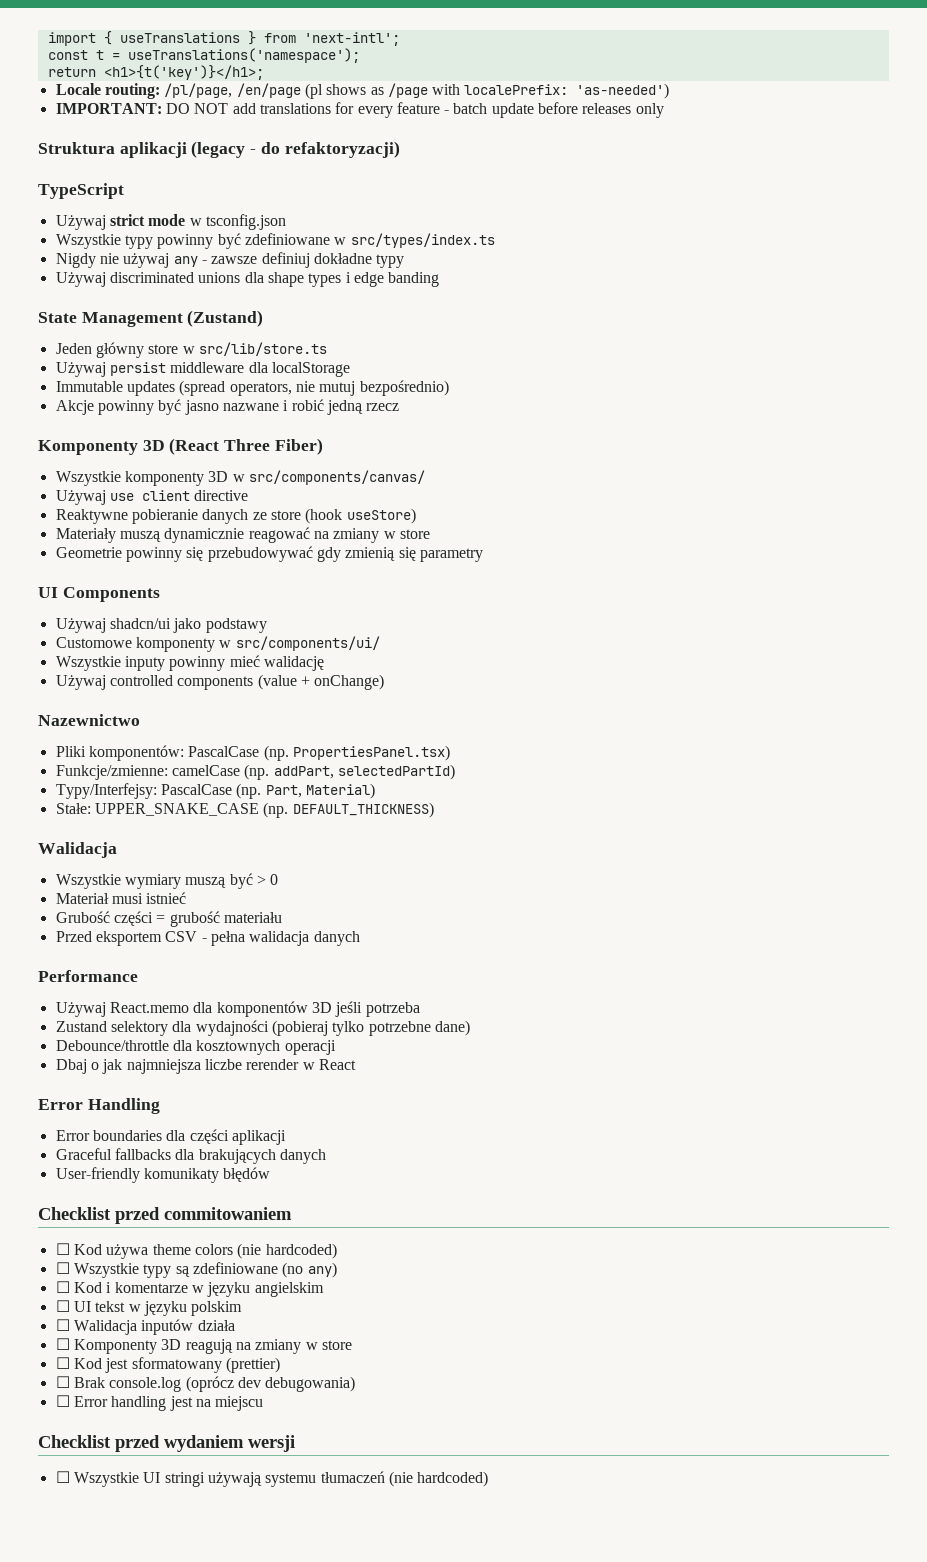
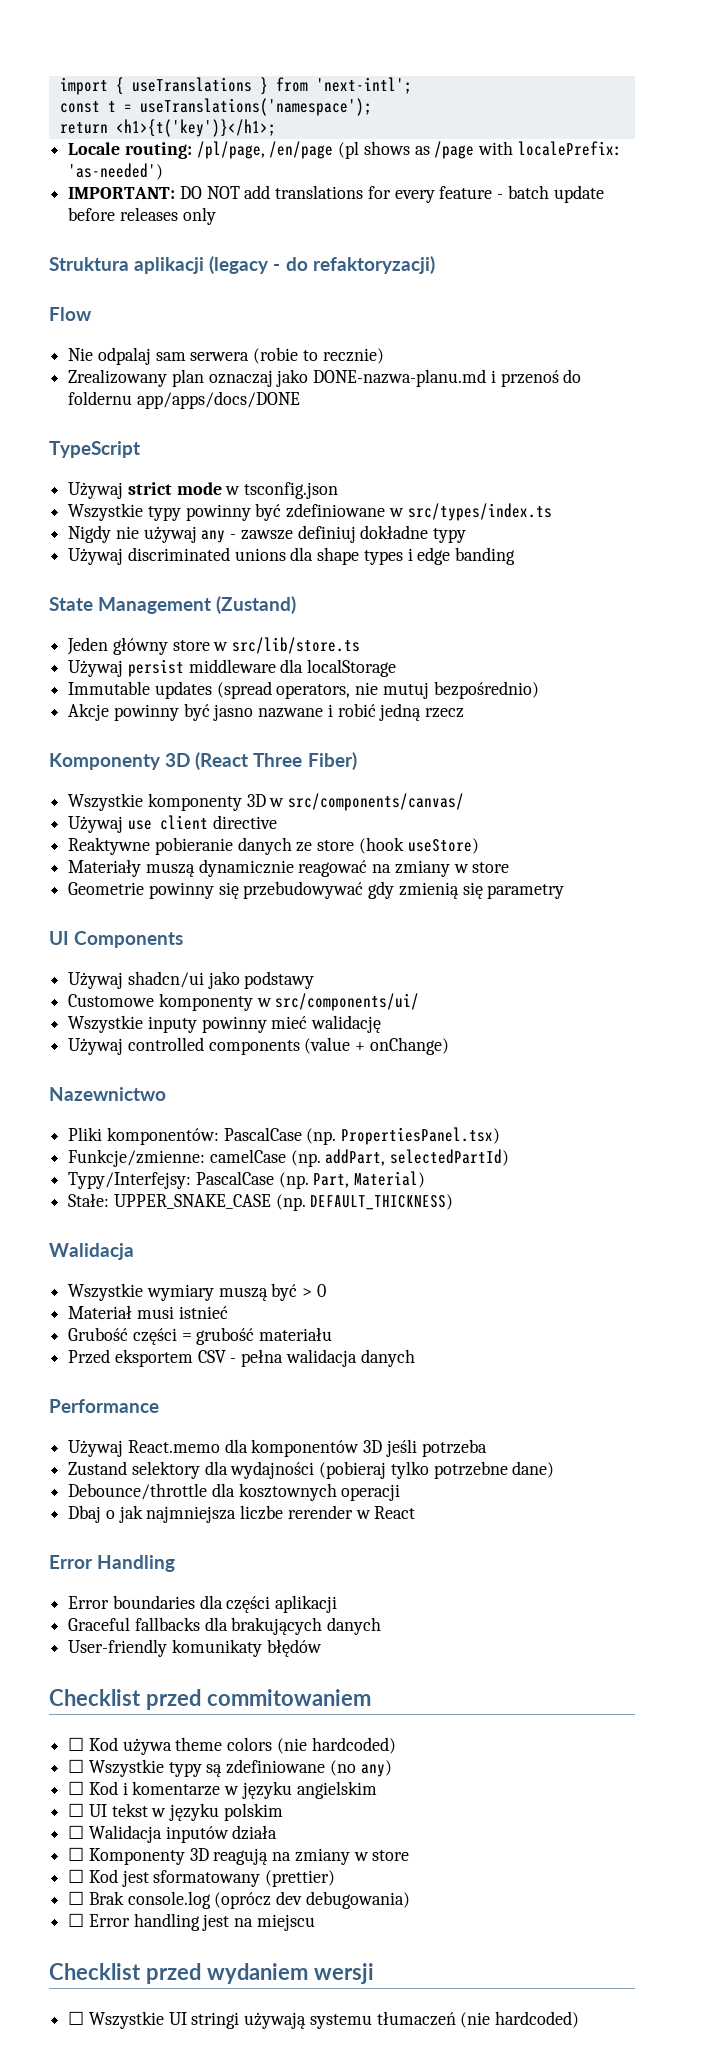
+ Flow
+ Nie odpalaj sam serwera (robie to recznie)
+ Zrealizowany plan oznaczaj jako DONE-nazwa-planu.md i przenoś do foldernu app/apps/docs/DONE

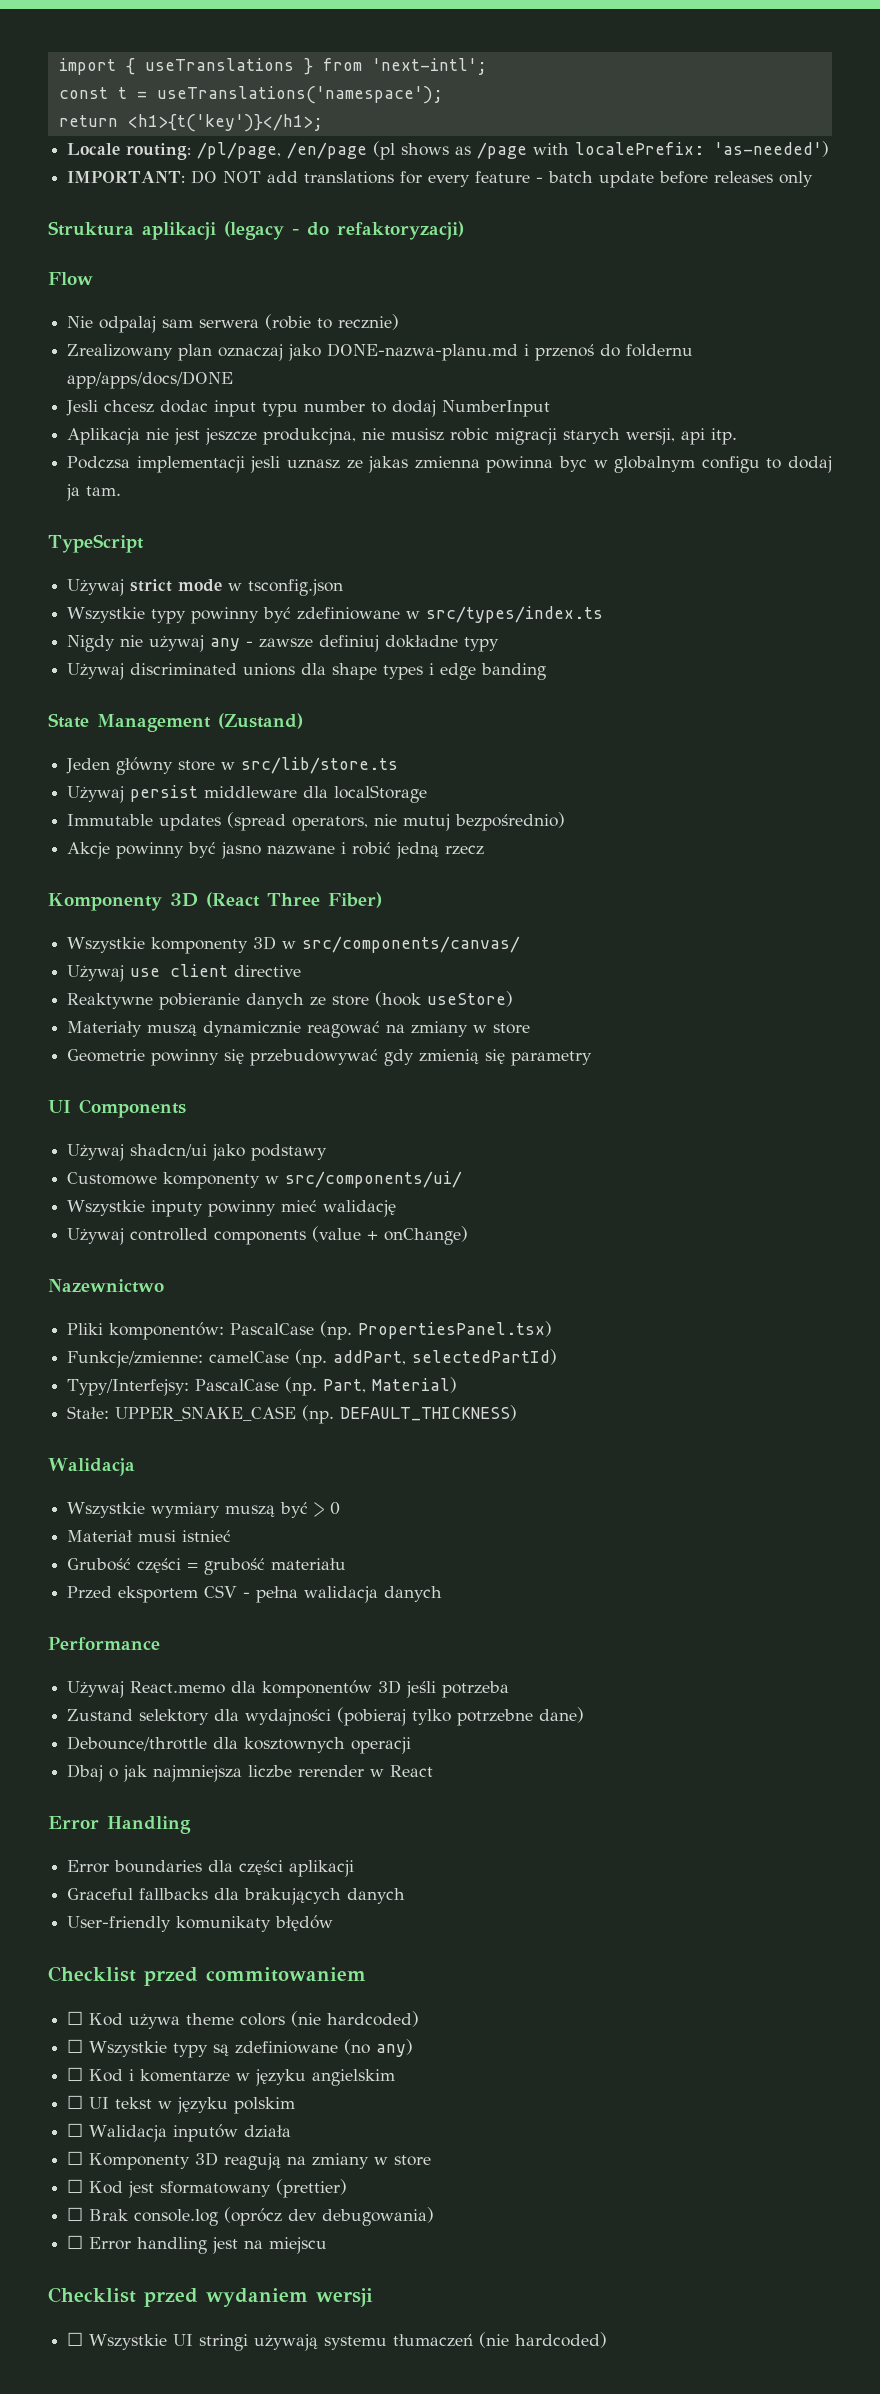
+ Jesli chcesz dodac input typu number to dodaj NumberInput
+ Aplikacja nie jest jeszcze produkcjna, nie musisz robic migracji starych wersji, api itp.
+ Podczsa implementacji jesli uznasz ze jakas zmienna powinna byc w globalnym configu to dodaj ja tam.

